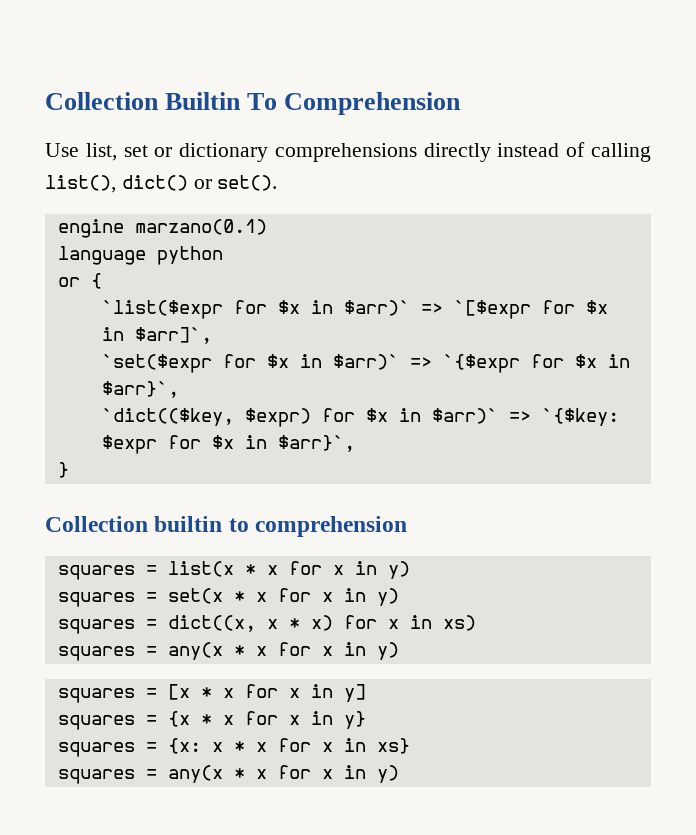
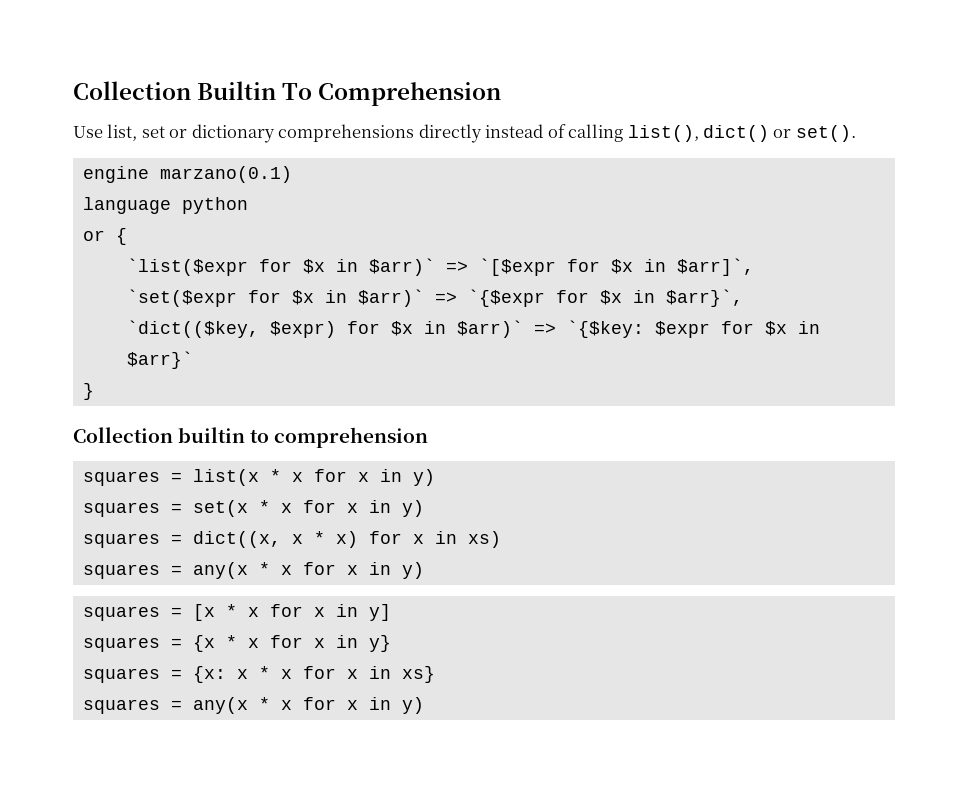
- `dict(($key, $expr) for $x in $arr)` => `{$key: $expr for $x in $arr}`,
+ `dict(($key, $expr) for $x in $arr)` => `{$key: $expr for $x in $arr}`

